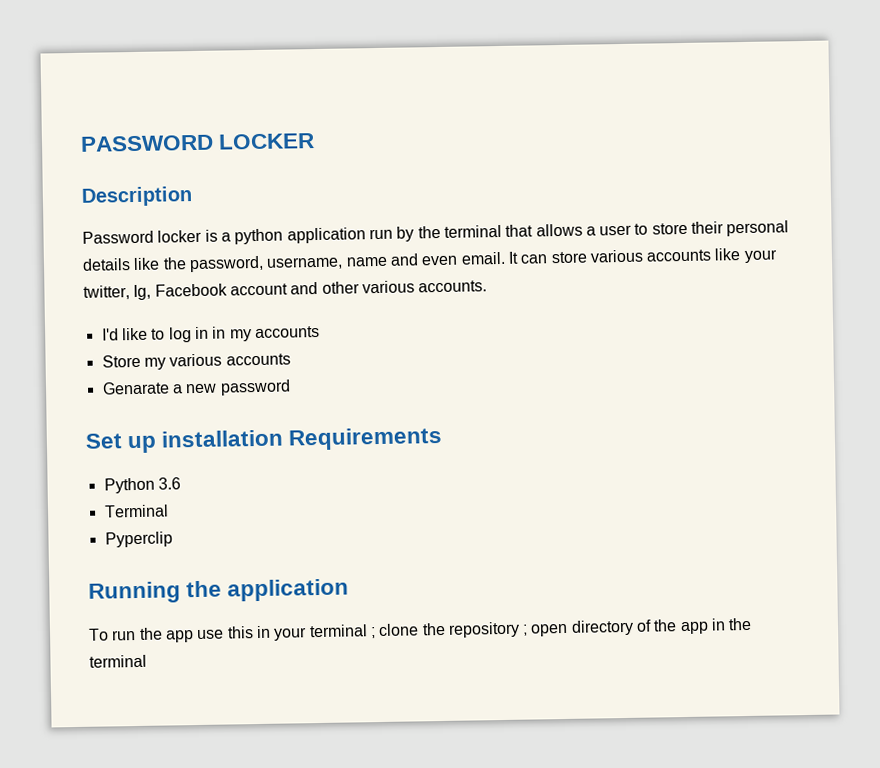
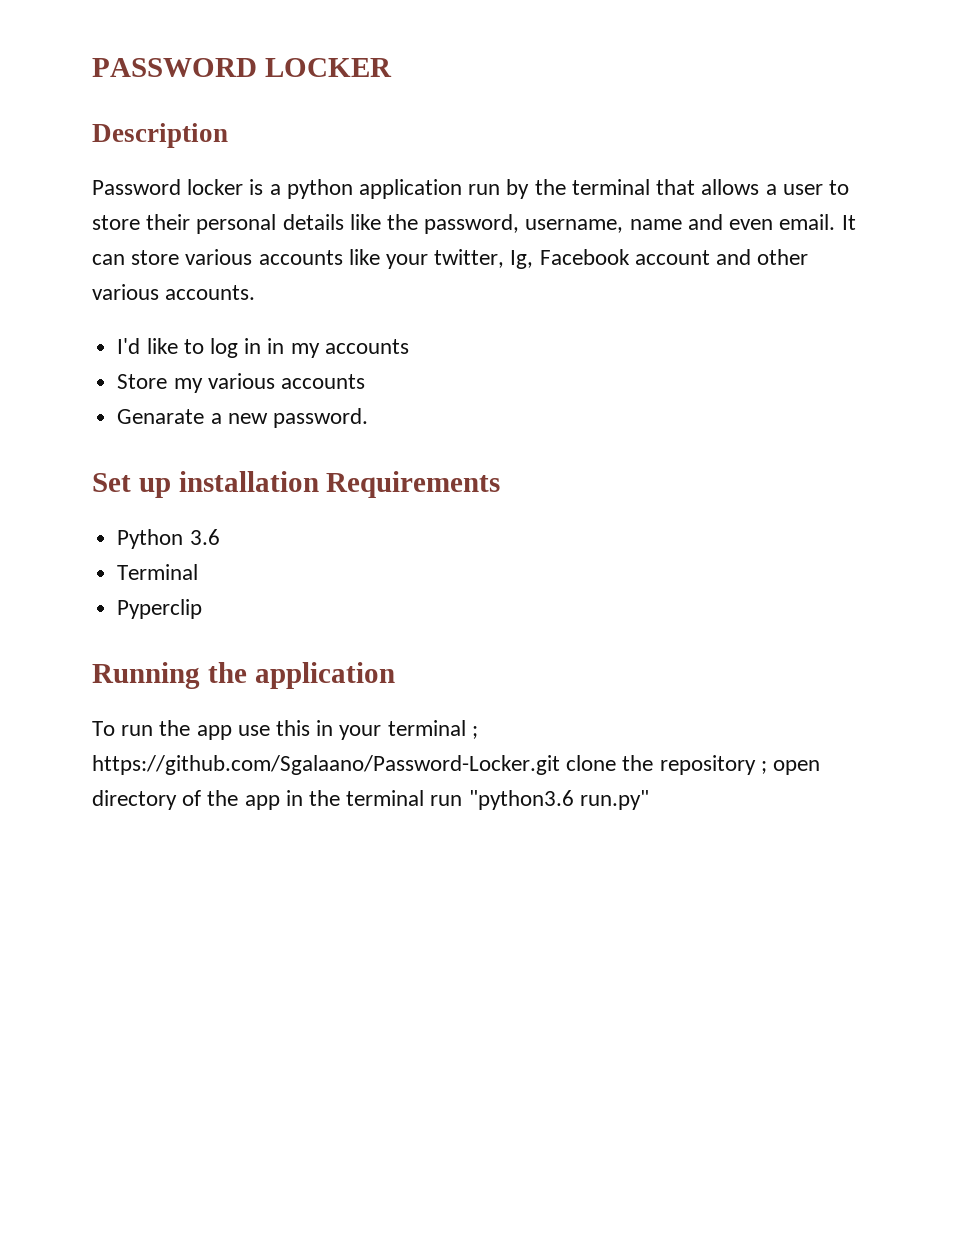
- Genarate a new password
+ Genarate a new password.
- To run the app use this in your terminal ; clone the repository ; open directory of the app in the terminal
+ To run the app use this in your terminal ; https://github.com/Sgalaano/Password-Locker.git clone the repository ; open directory of the app in the terminal run "python3.6 run.py"

